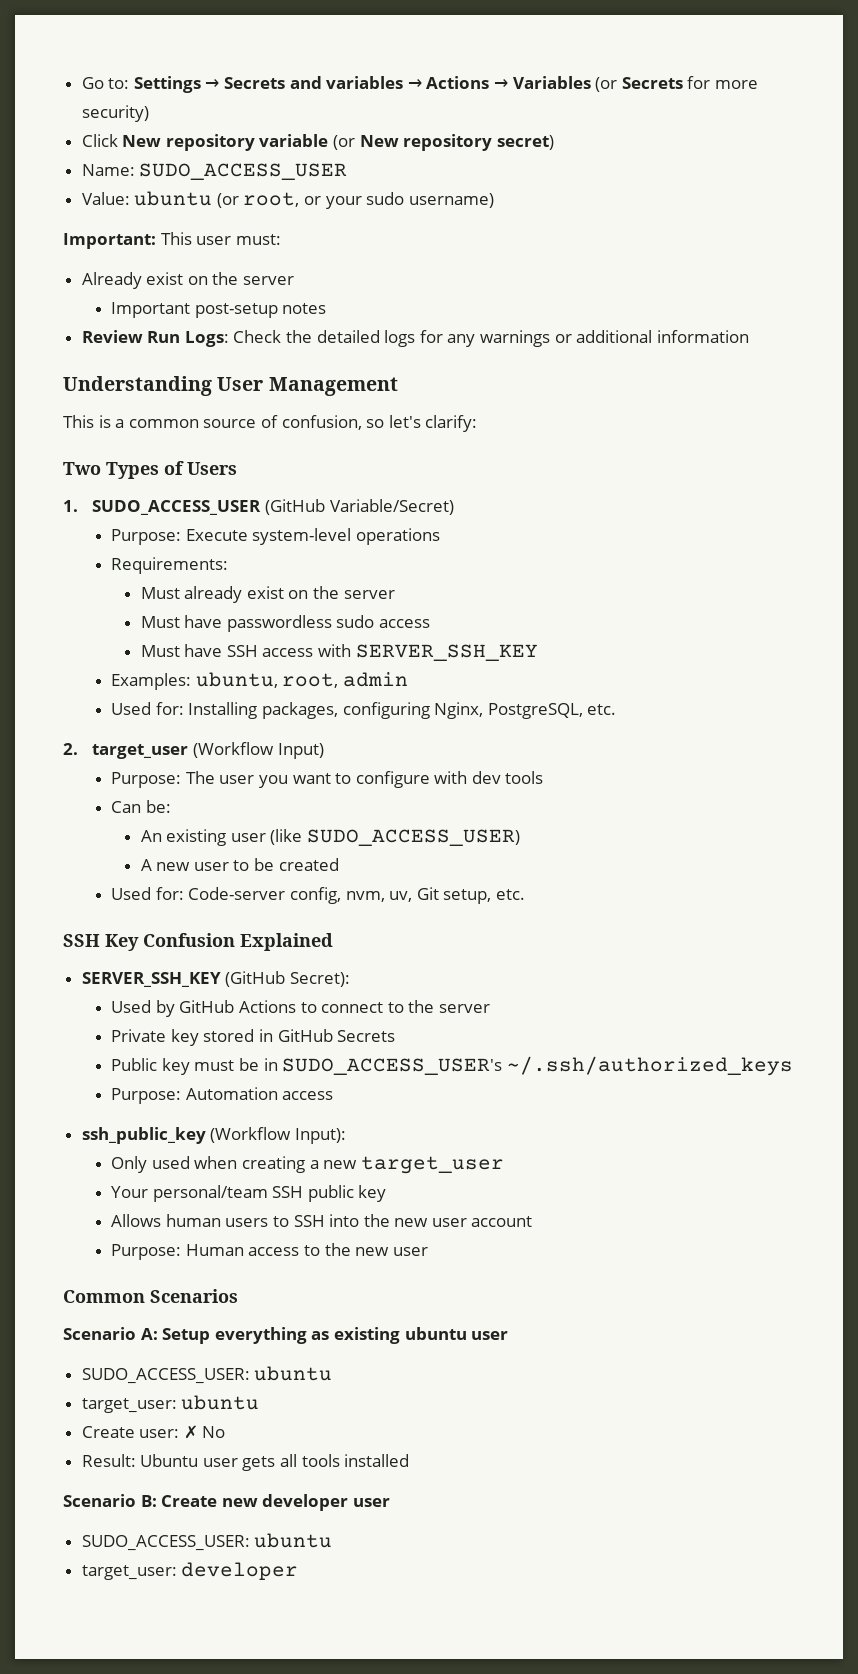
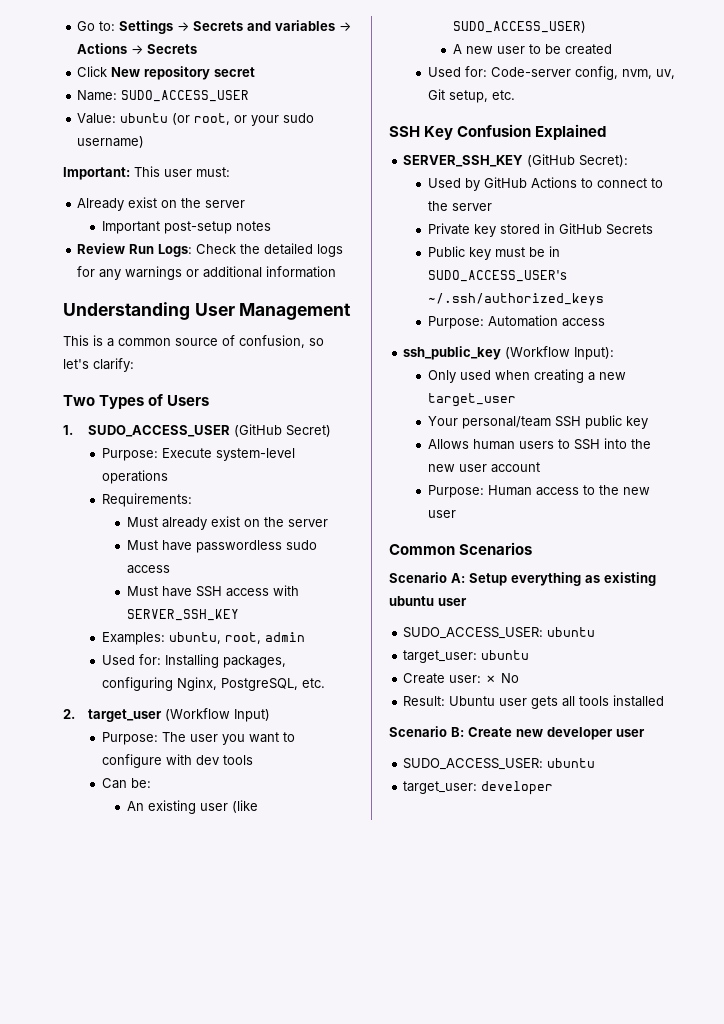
- Go to: Settings → Secrets and variables → Actions → Variables (or Secrets for more security)
+ Go to: Settings → Secrets and variables → Actions → Secrets
- Click New repository variable (or New repository secret)
+ Click New repository secret
- 1. SUDO_ACCESS_USER (GitHub Variable/Secret)
+ 1. SUDO_ACCESS_USER (GitHub Secret)

